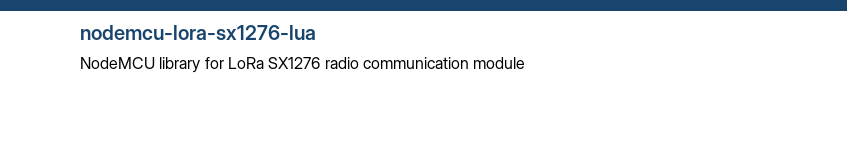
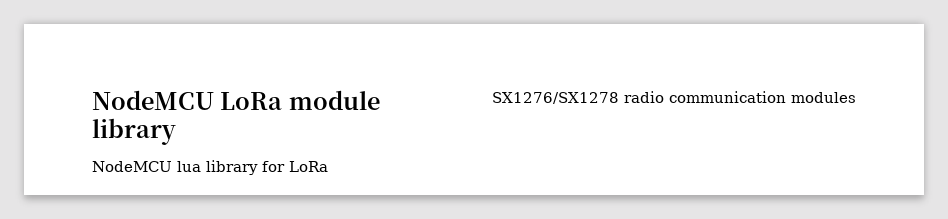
- nodemcu-lora-sx1276-lua
- NodeMCU library for LoRa SX1276 radio communication module
+ NodeMCU LoRa module library
+ NodeMCU lua library for LoRa SX1276/SX1278 radio communication modules

